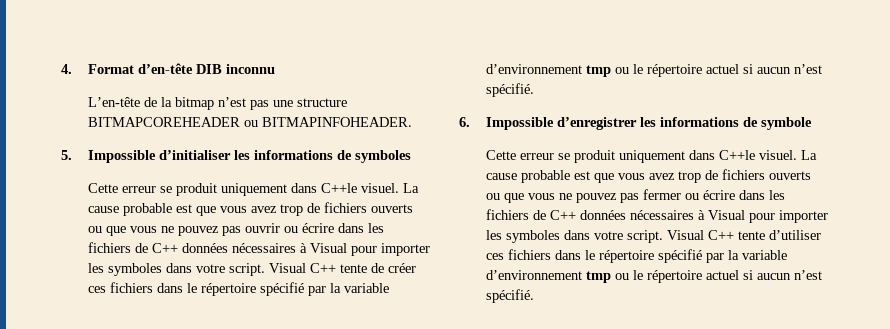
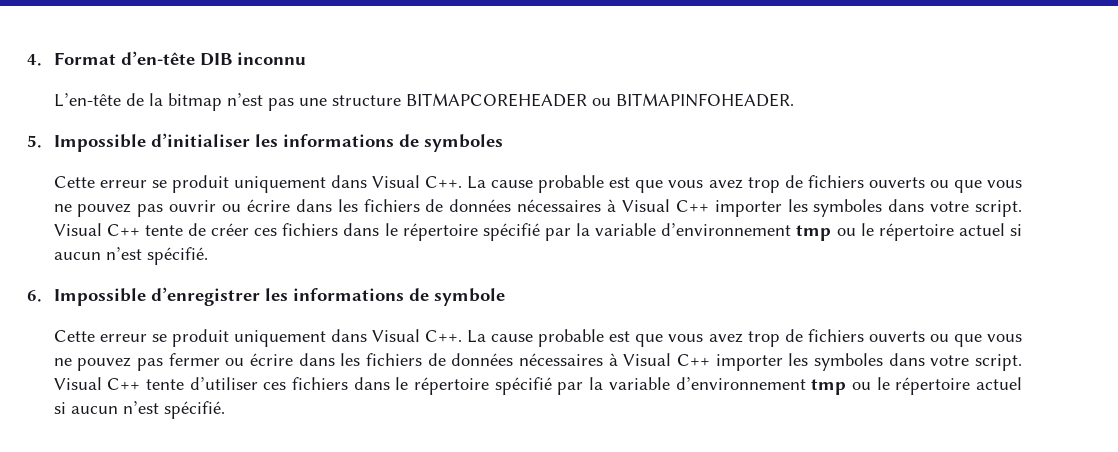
- Cette erreur se produit uniquement dans C++le visuel. La cause probable est que vous avez trop de fichiers ouverts ou que vous ne pouvez pas ouvrir ou écrire dans les fichiers de C++ données nécessaires à Visual pour importer les symboles dans votre script.
+ Cette erreur se produit uniquement dans Visual C++. La cause probable est que vous avez trop de fichiers ouverts ou que vous ne pouvez pas ouvrir ou écrire dans les fichiers de données nécessaires à Visual C++ importer les symboles dans votre script.
- Cette erreur se produit uniquement dans C++le visuel. La cause probable est que vous avez trop de fichiers ouverts ou que vous ne pouvez pas fermer ou écrire dans les fichiers de C++ données nécessaires à Visual pour importer les symboles dans votre script.
+ Cette erreur se produit uniquement dans Visual C++. La cause probable est que vous avez trop de fichiers ouverts ou que vous ne pouvez pas fermer ou écrire dans les fichiers de données nécessaires à Visual C++ importer les symboles dans votre script.

